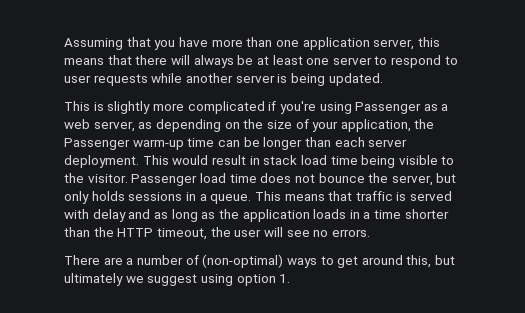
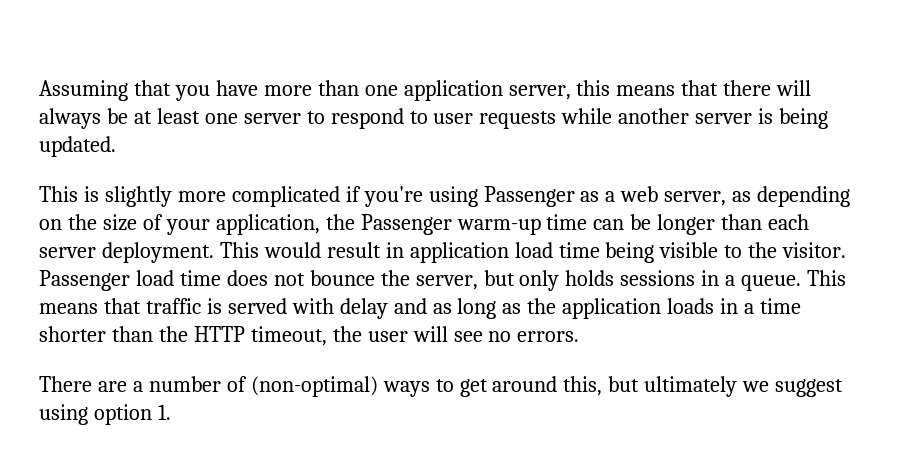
- This would result in stack load time being visible to the visitor.
+ This would result in application load time being visible to the visitor.

